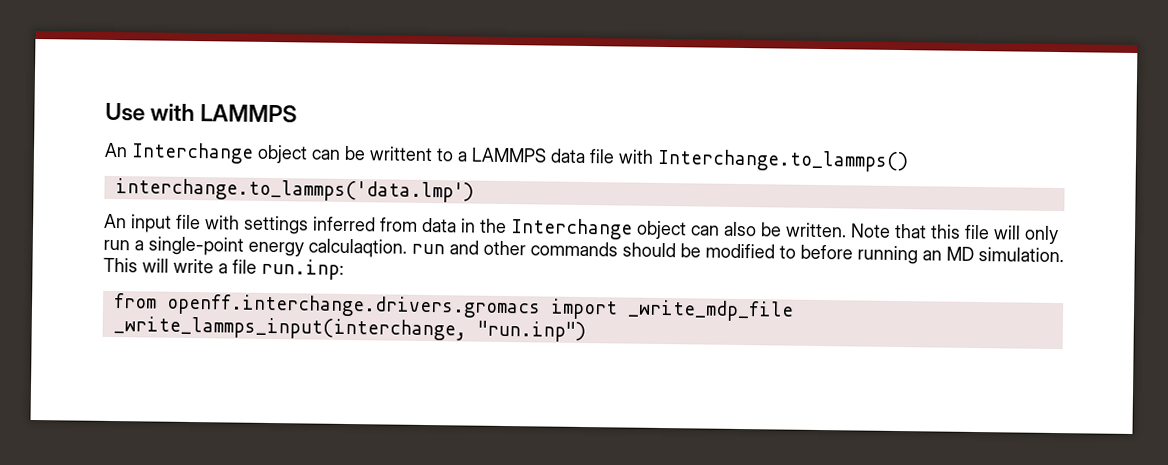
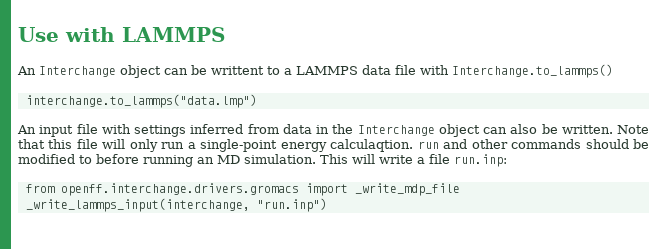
- interchange.to_lammps('data.lmp')
+ interchange.to_lammps("data.lmp")

